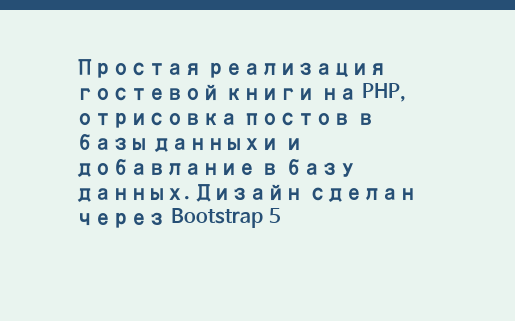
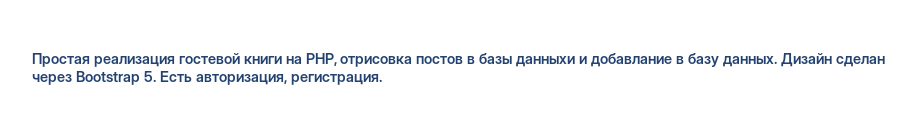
- Дизайн сделан через Bootstrap 5
+ Дизайн сделан через Bootstrap 5. Есть авторизация, регистрация.

